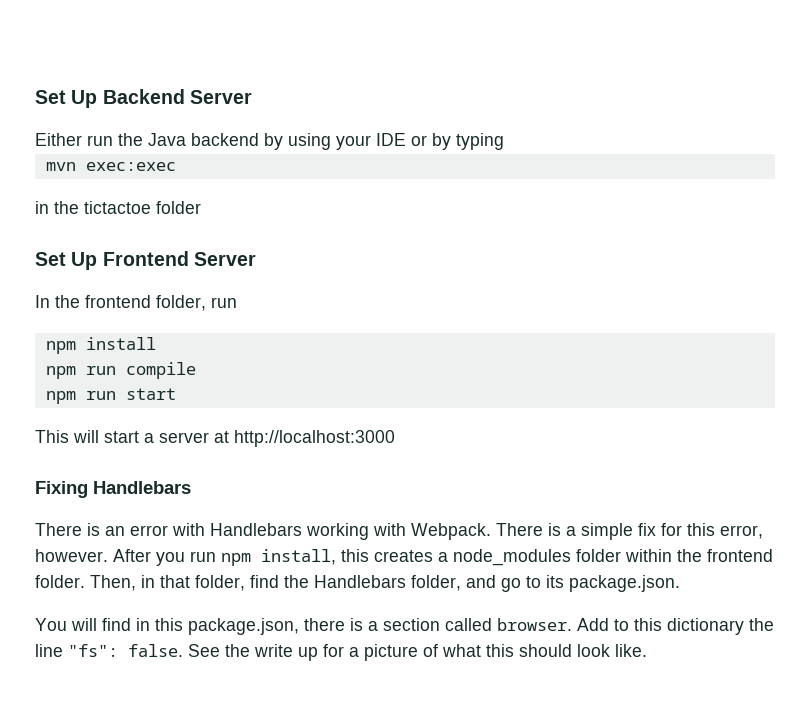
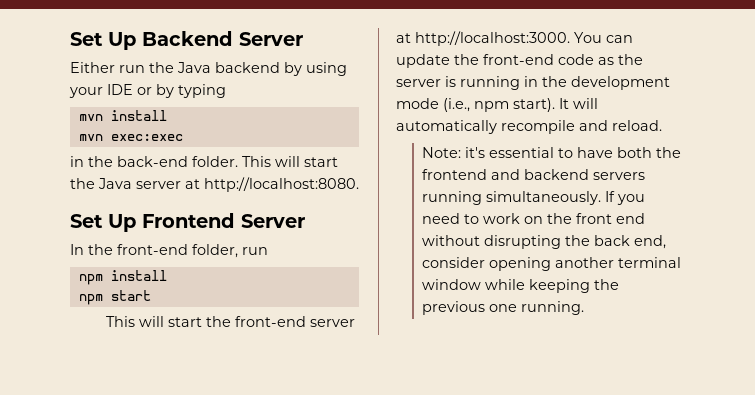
+ mvn install
- in the tictactoe folder
+ in the back-end folder. This will start the Java server at http://localhost:8080.
- In the frontend folder, run
+ In the front-end folder, run
- npm run compile
- npm run start
+ npm start
- This will start a server at http://localhost:3000
- Fixing Handlebars
- There is an error with Handlebars working with Webpack. There is a simple fix for this error, however. After you run npm install, this creates a node_modules folder within the frontend folder. Then, in that folder, find the Handlebars folder, and go to its package.json.
- You will find in this package.json, there is a section called browser. Add to this dictionary the line "fs": false. See the write up for a picture of what this should look like.
+ This will start the front-end server at http://localhost:3000. You can update the front-end code as the server is running in the development mode (i.e., npm start). It will automatically recompile and reload.
+ Note: it's essential to have both the frontend and backend servers running simultaneously. If you need to work on the front end without disrupting the back end, consider opening another terminal window while keeping the previous one running.

